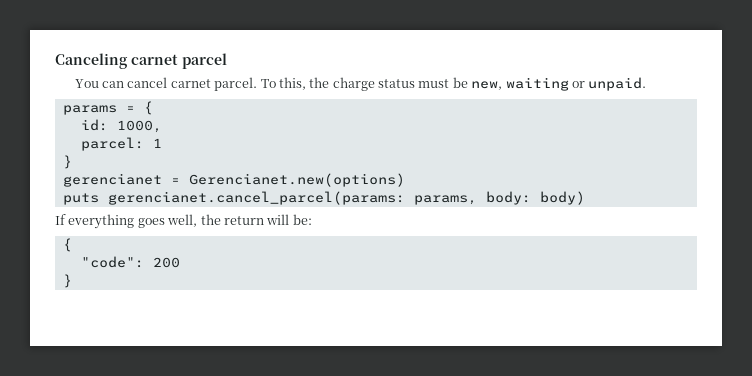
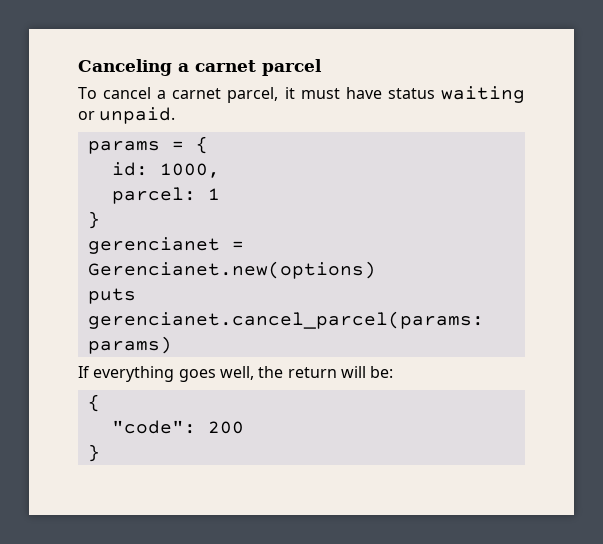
- Canceling carnet parcel
+ Canceling a carnet parcel
- You can cancel carnet parcel. To this, the charge status must be new, waiting or unpaid.
+ To cancel a carnet parcel, it must have status waiting or unpaid.
- puts gerencianet.cancel_parcel(params: params, body: body)
+ puts gerencianet.cancel_parcel(params: params)

